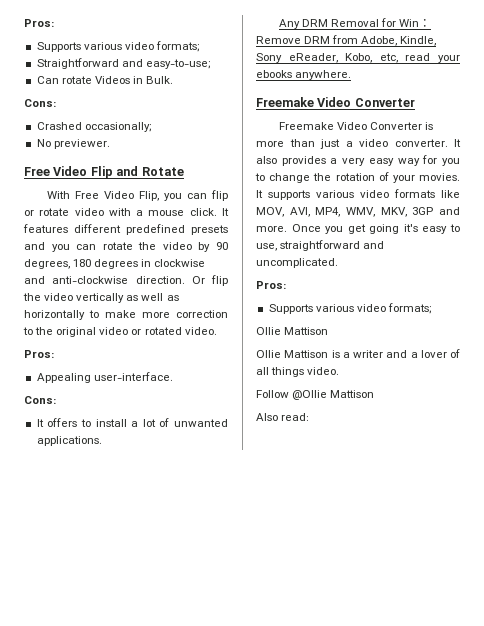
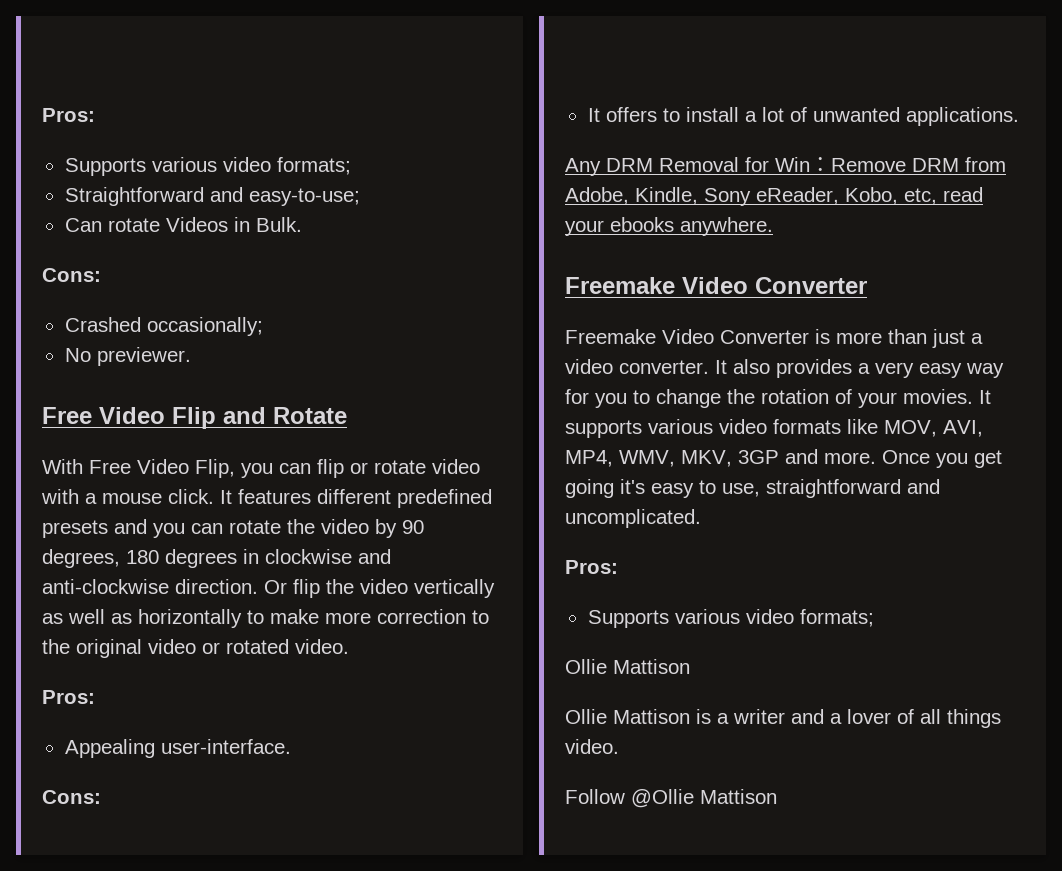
- Also read:

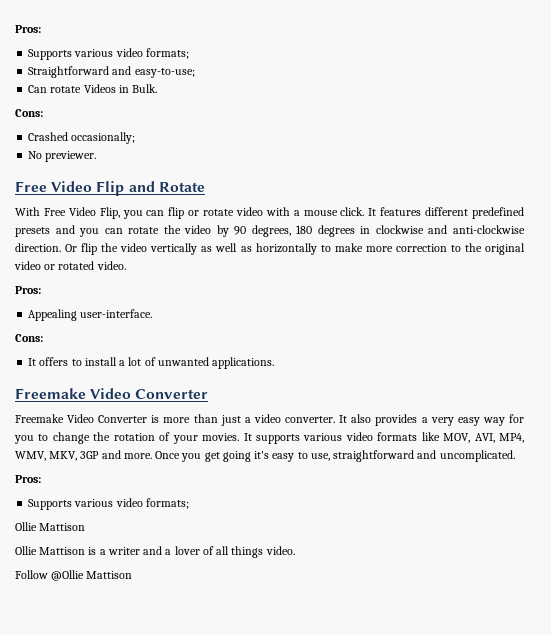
- Any DRM Removal for Win：Remove DRM from Adobe, Kindle, Sony eReader, Kobo, etc, read your ebooks anywhere.

